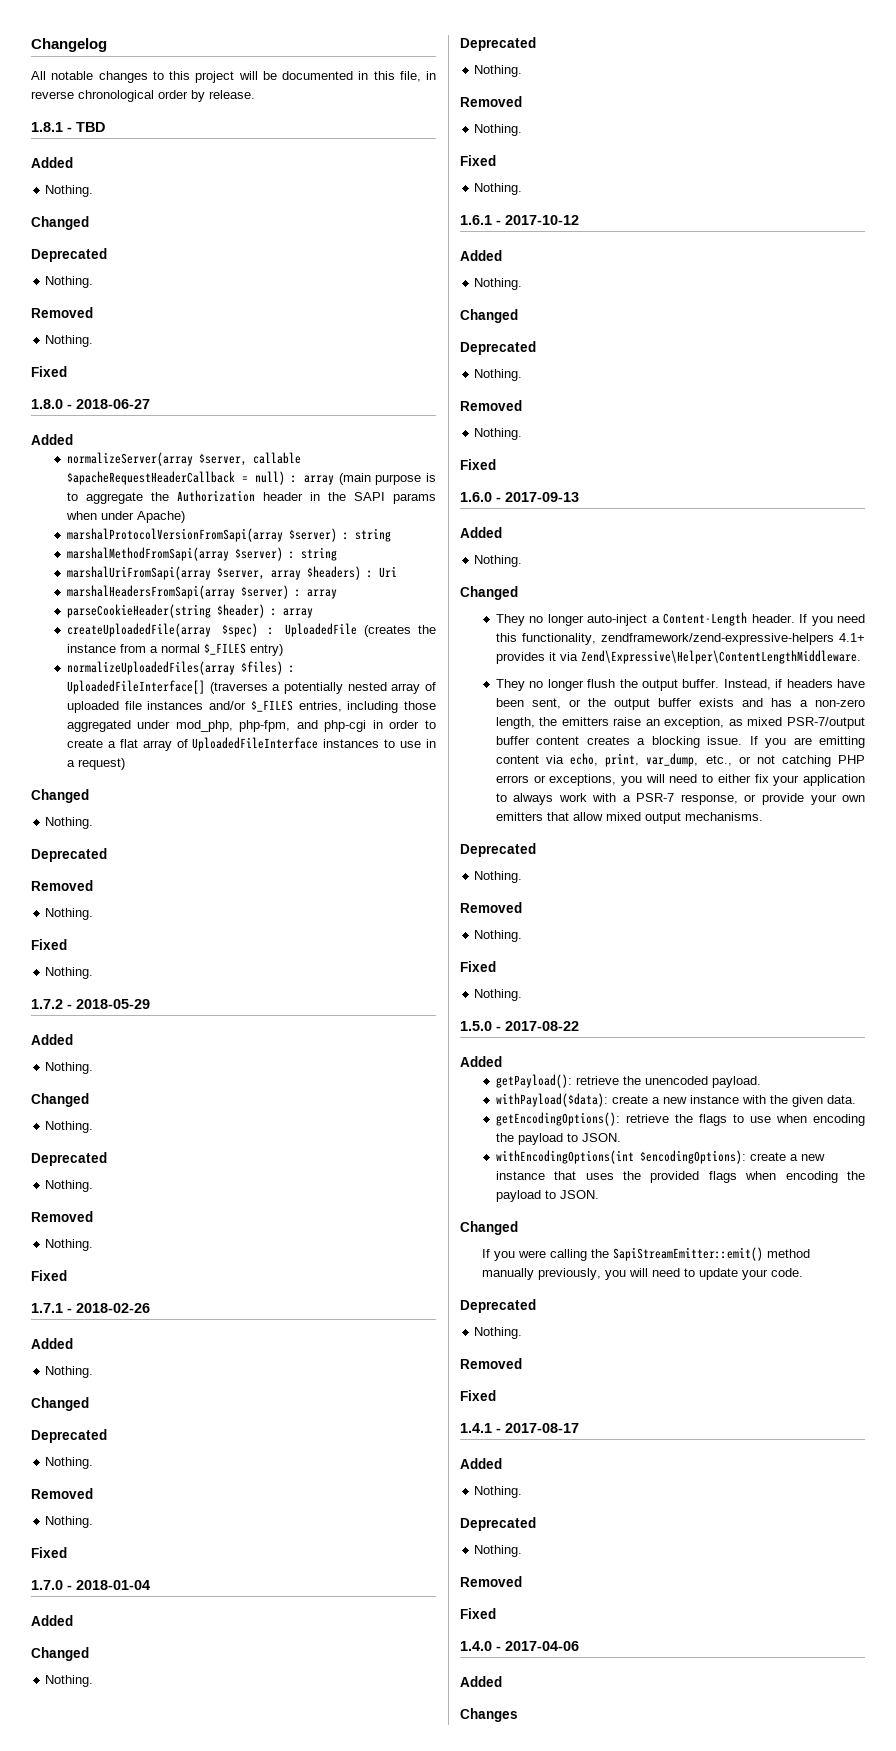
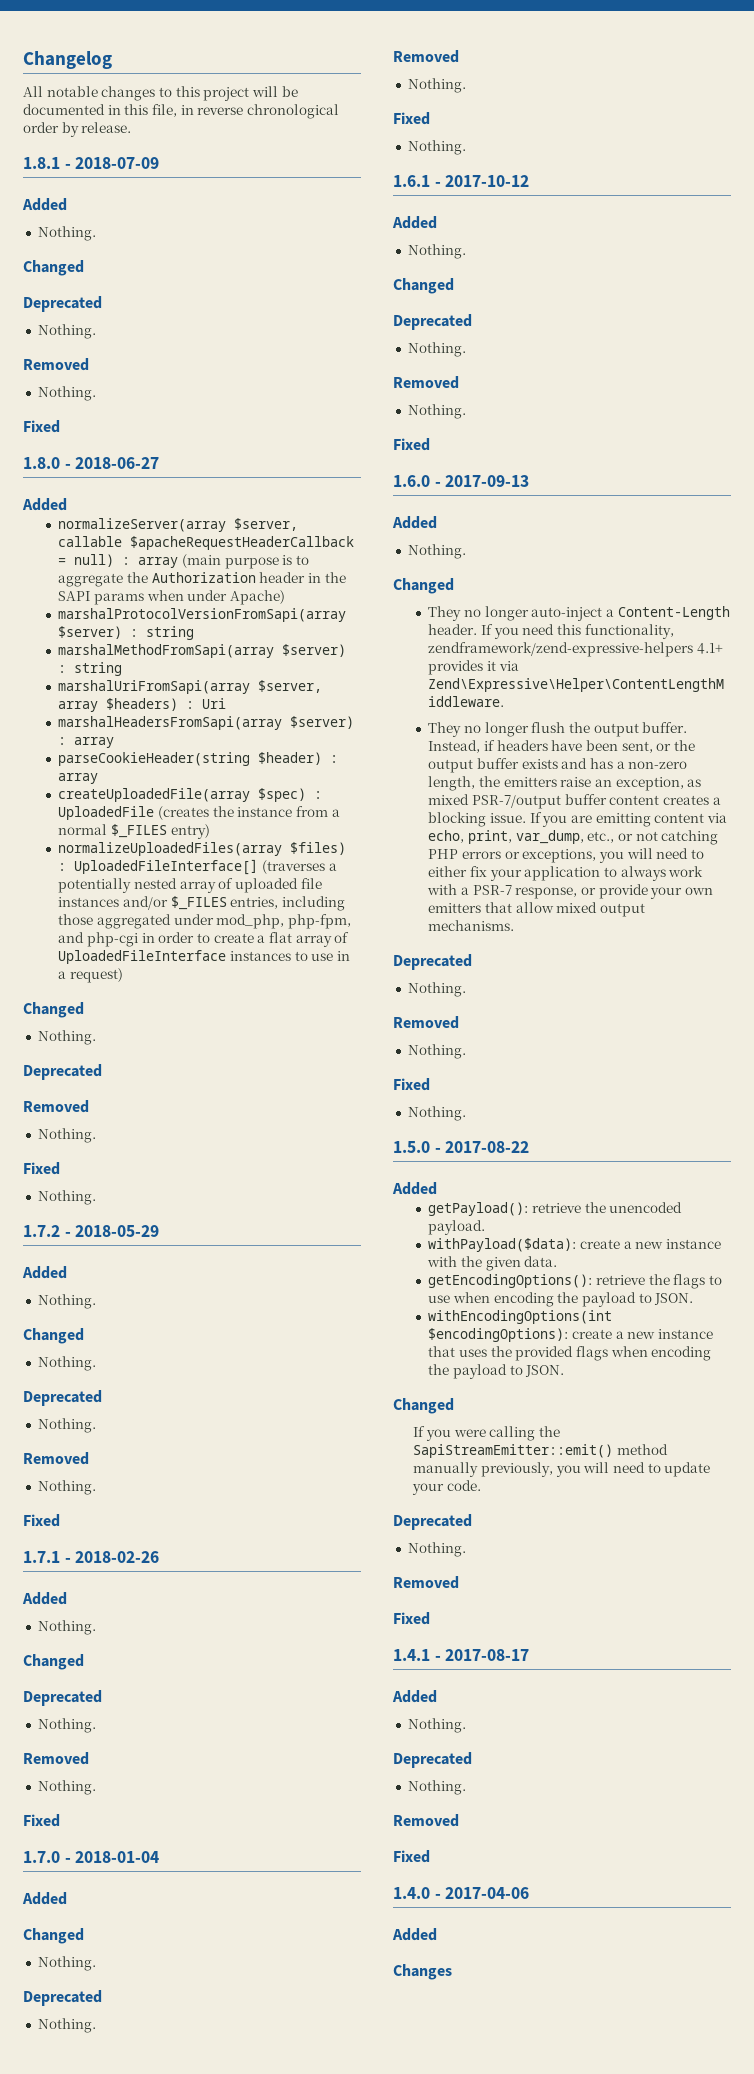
- 1.8.1 - TBD
+ 1.8.1 - 2018-07-09

